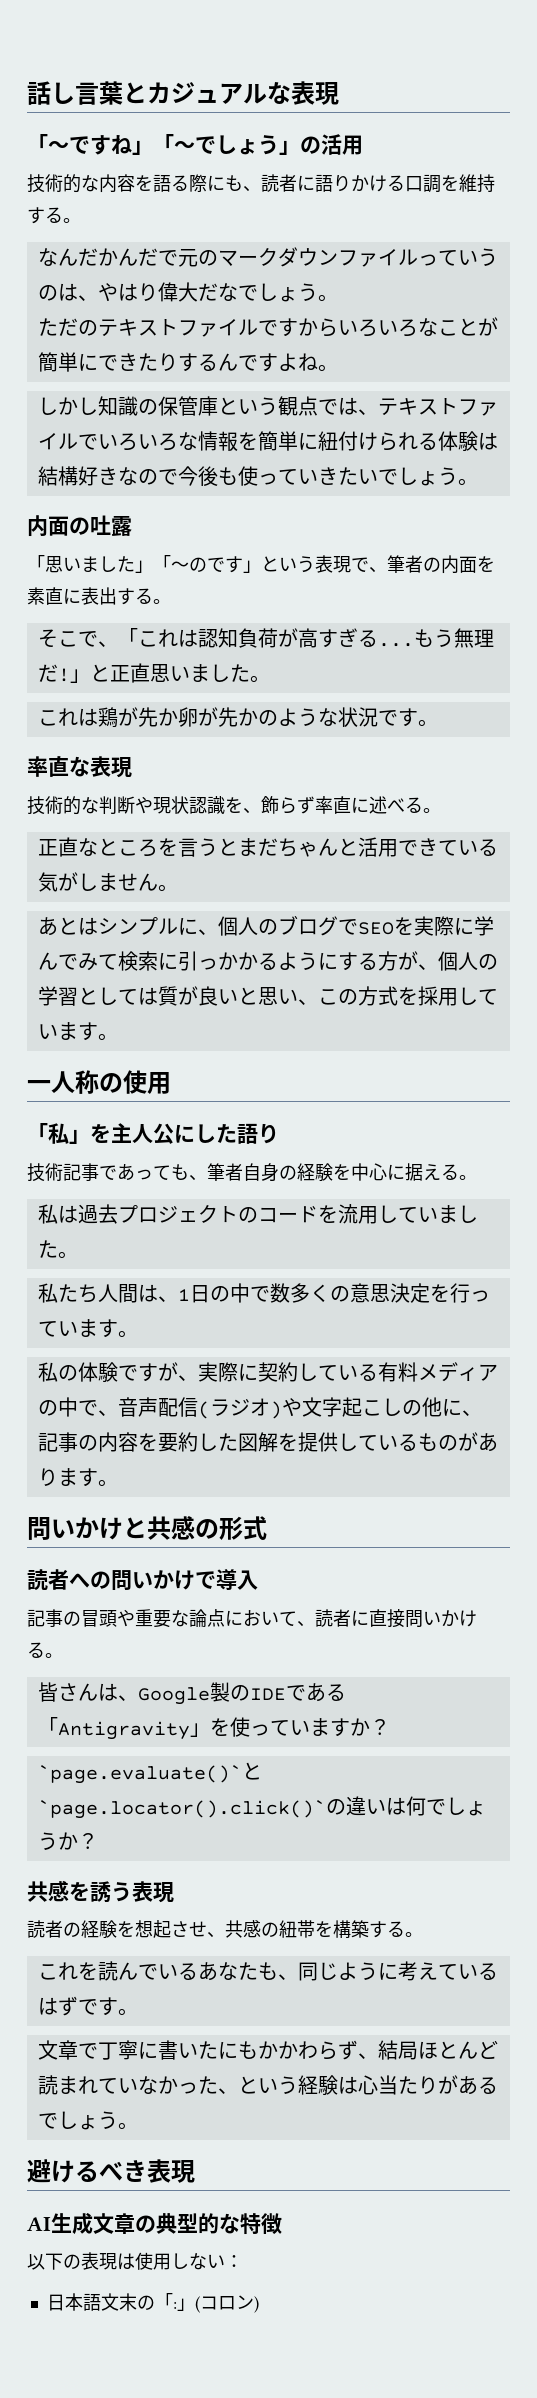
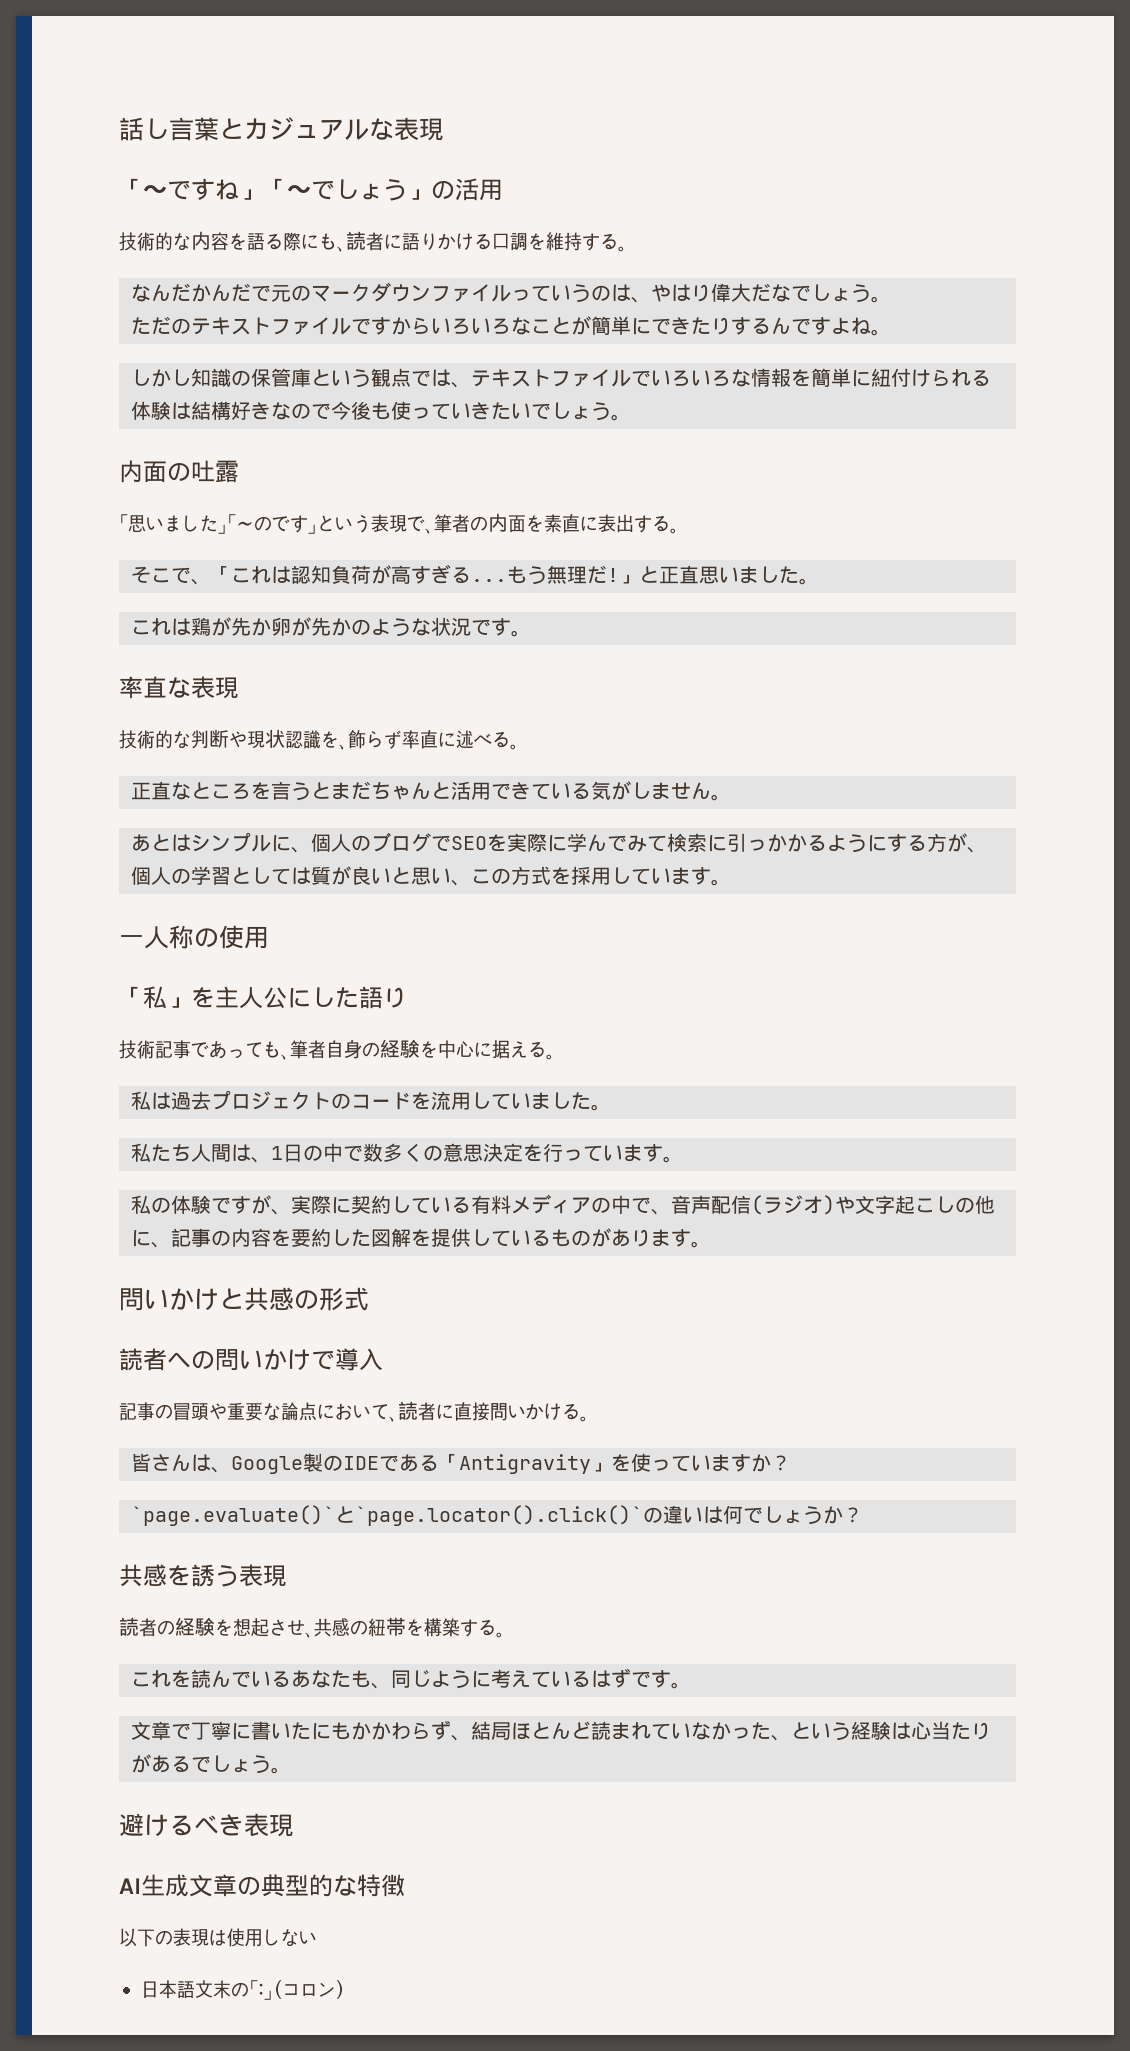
- 以下の表現は使用しない：
+ 以下の表現は使用しない

